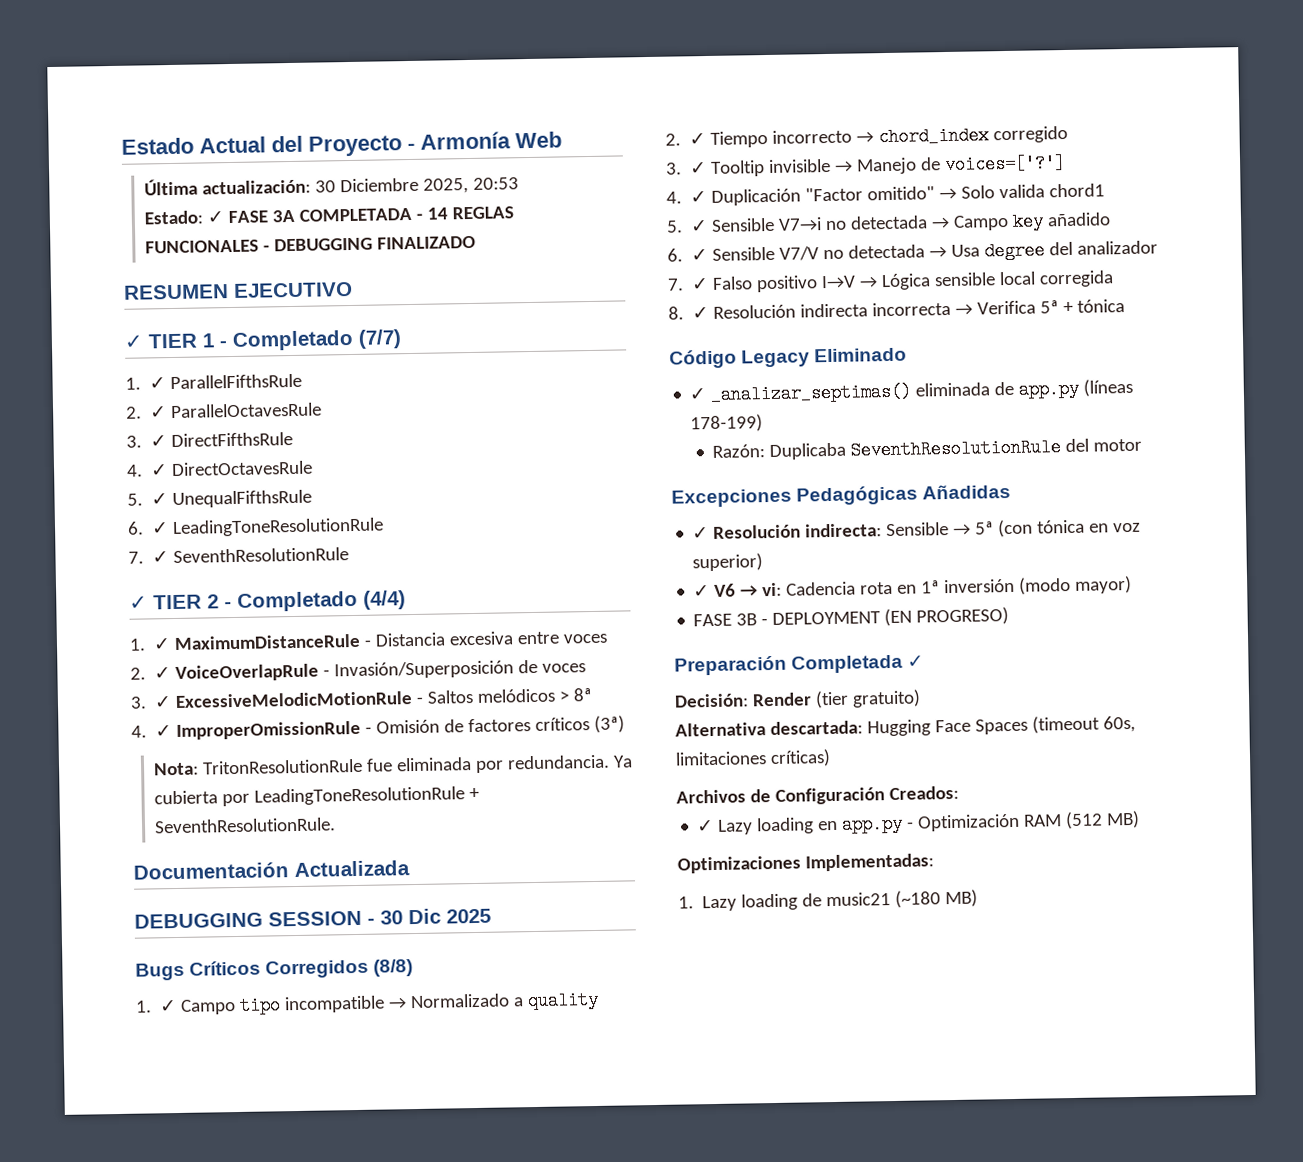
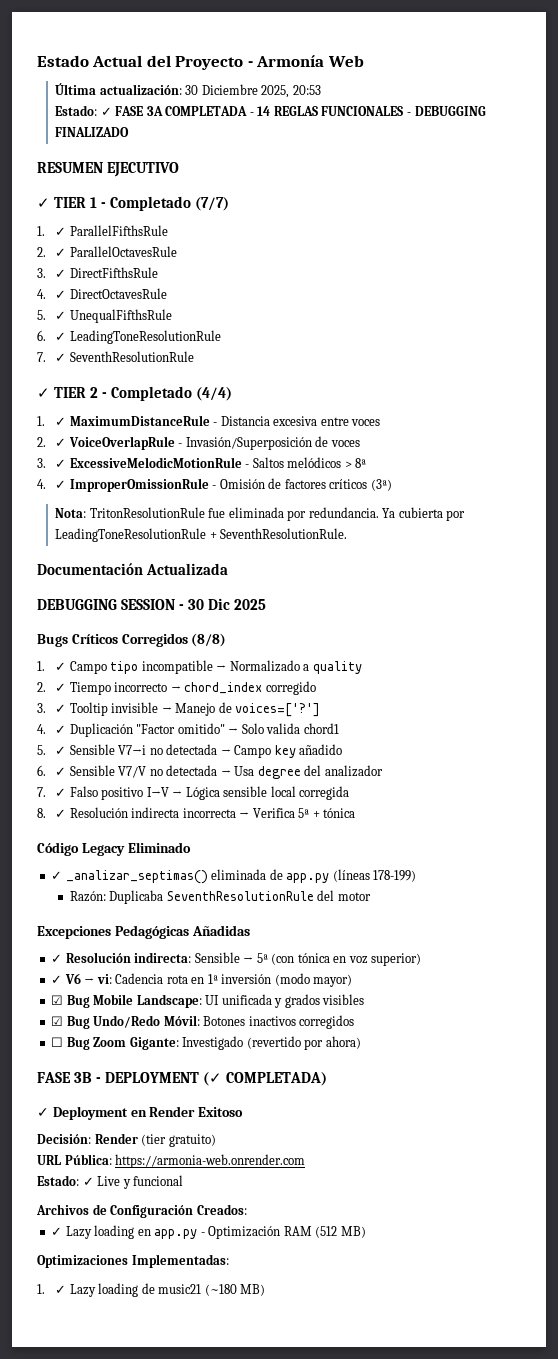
- FASE 3B - DEPLOYMENT (EN PROGRESO)
- Preparación Completada ✓
+ ☑ Bug Mobile Landscape: UI unificada y grados visibles
+ ☑ Bug Undo/Redo Móvil: Botones inactivos corregidos
+ ☐ Bug Zoom Gigante: Investigado (revertido por ahora)
+ FASE 3B - DEPLOYMENT (✓ COMPLETADA)
+ ✓ Deployment en Render Exitoso
  Decisión: Render (tier gratuito)
- Alternativa descartada: Hugging Face Spaces (timeout 60s, limitaciones críticas)
+ URL Pública: https://armonia-web.onrender.com
+ Estado: ✓ Live y funcional
- 1. Lazy loading de music21 (~180 MB)
+ 1. ✓ Lazy loading de music21 (~180 MB)

